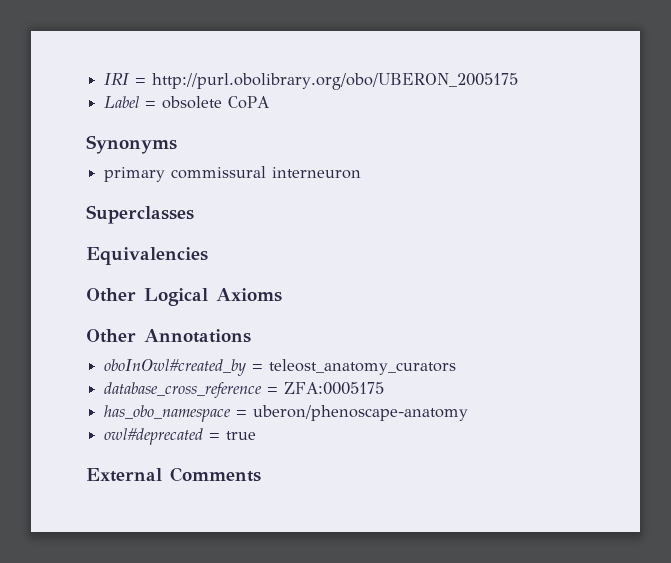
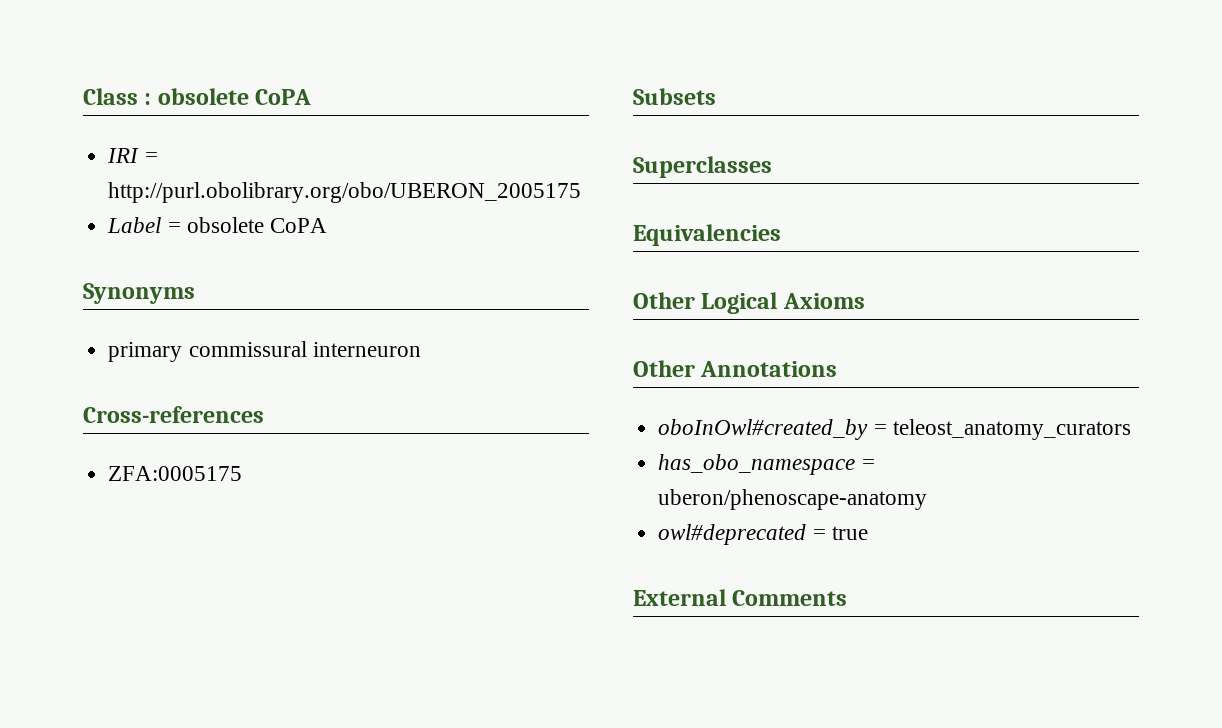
+ Class : obsolete CoPA
+ Cross-references
+ ZFA:0005175
+ Subsets
- database_cross_reference = ZFA:0005175

